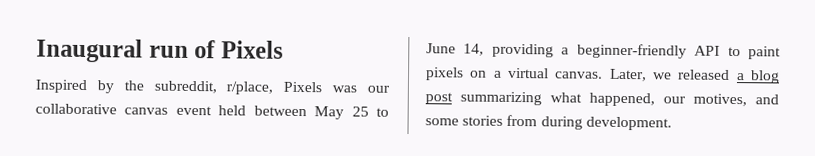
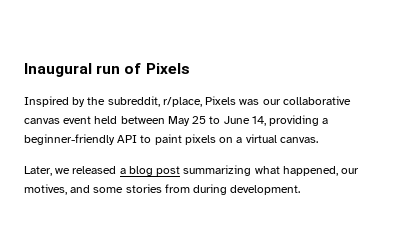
- Inspired by the subreddit, r/place, Pixels was our collaborative canvas event held between May 25 to June 14, providing a beginner-friendly API to paint pixels on a virtual canvas. Later, we released a blog post summarizing what happened, our motives, and some stories from during development.
+ Inspired by the subreddit, r/place, Pixels was our collaborative canvas event held between May 25 to June 14, providing a beginner-friendly API to paint pixels on a virtual canvas.
+ Later, we released a blog post summarizing what happened, our motives, and some stories from during development.

